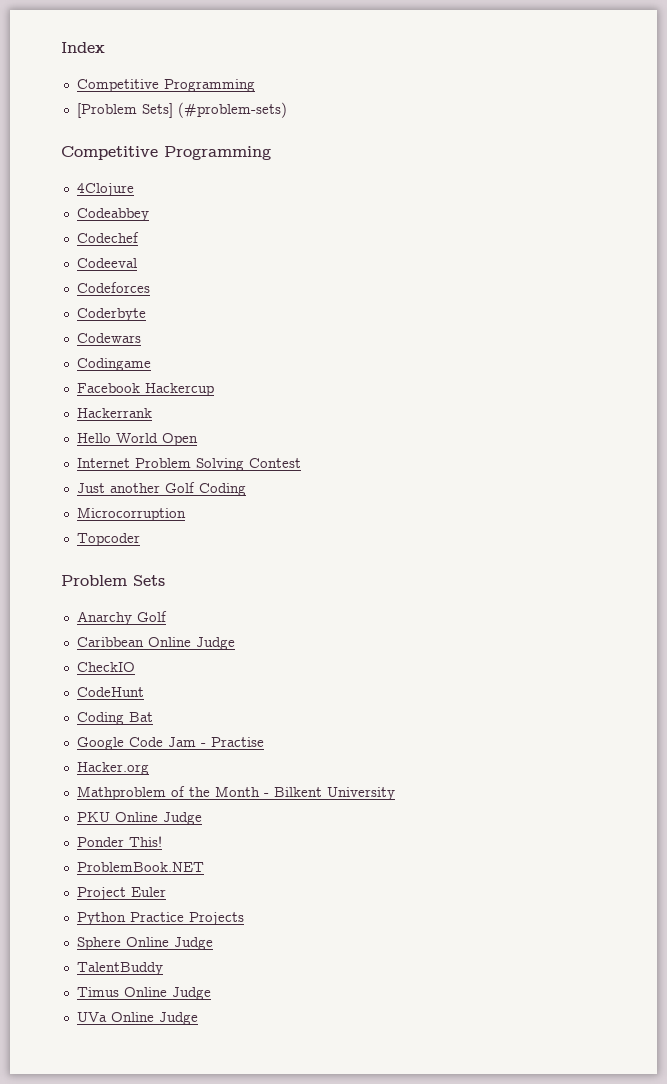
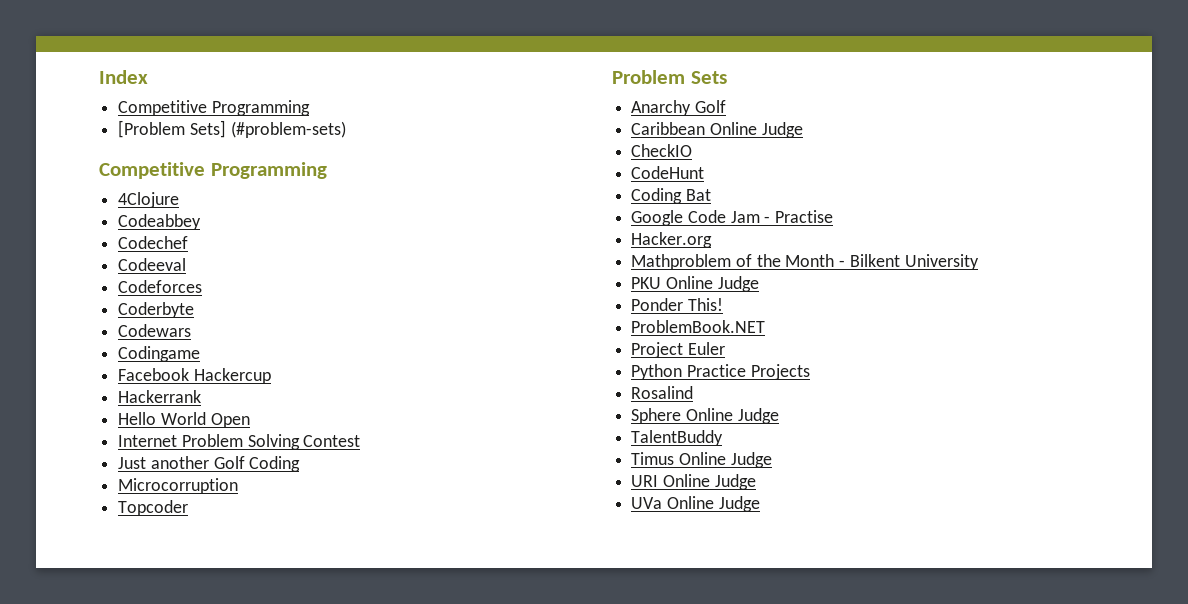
+ Rosalind
+ URI Online Judge

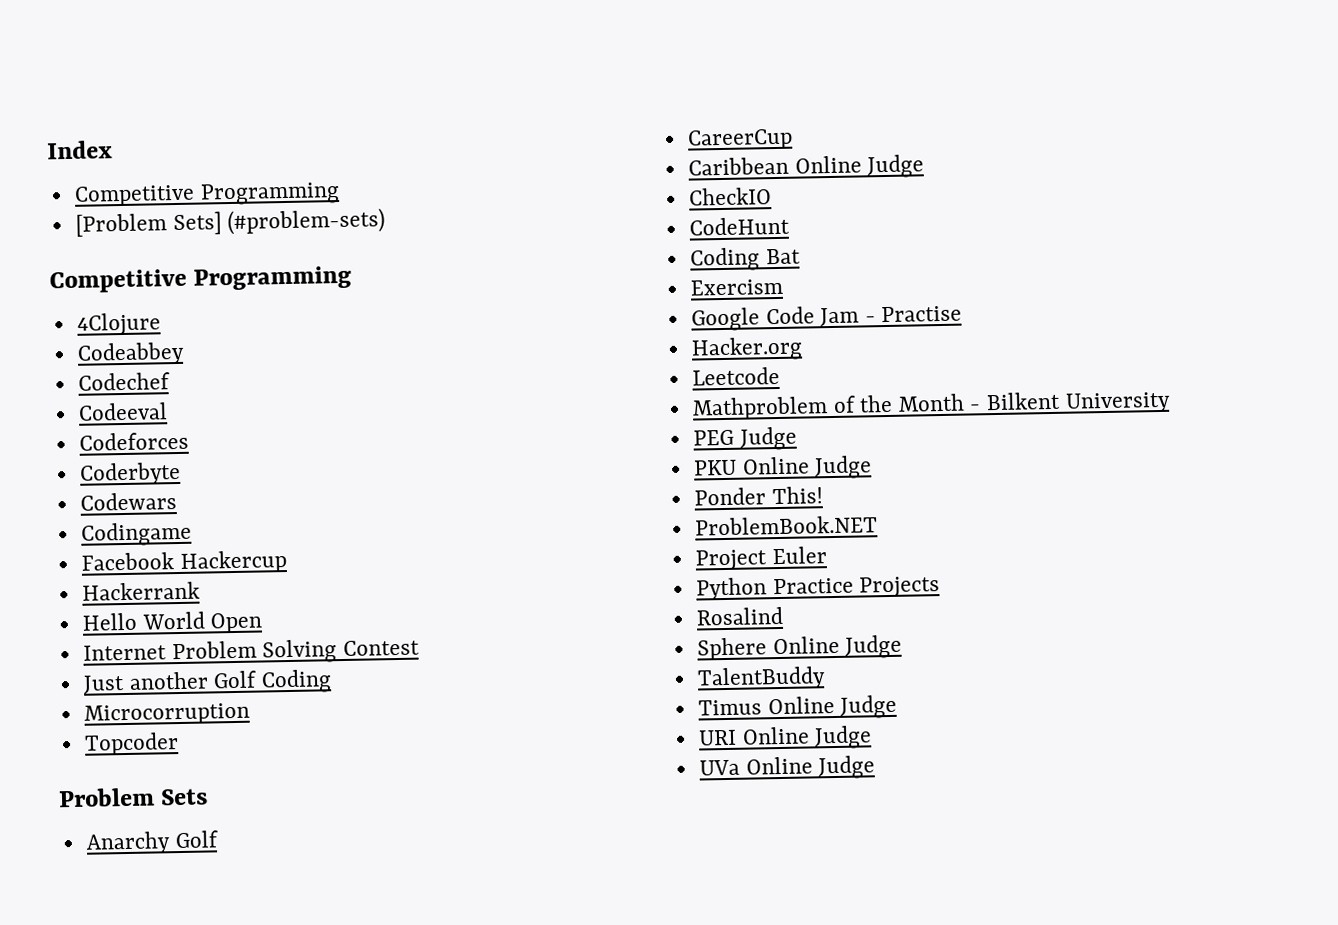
+ CareerCup
+ Exercism
+ Leetcode
+ PEG Judge

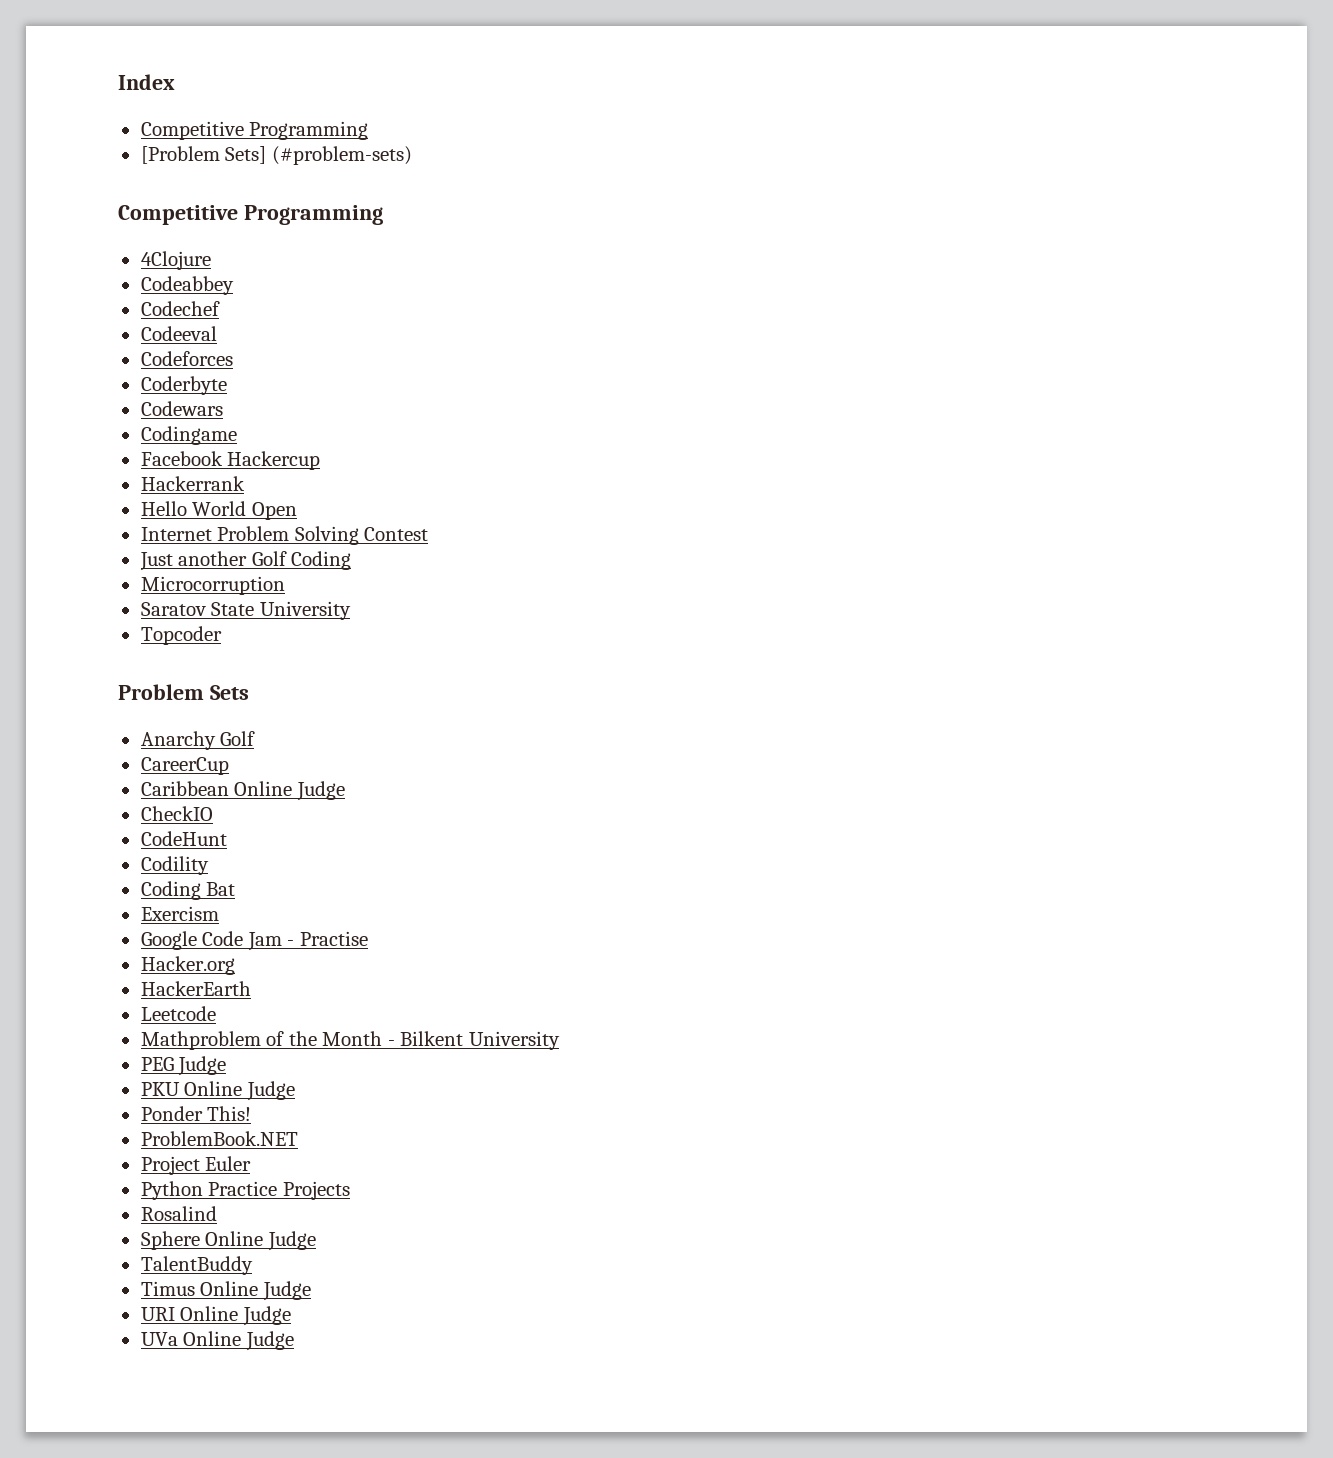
+ Saratov State University
+ Codility
+ HackerEarth

